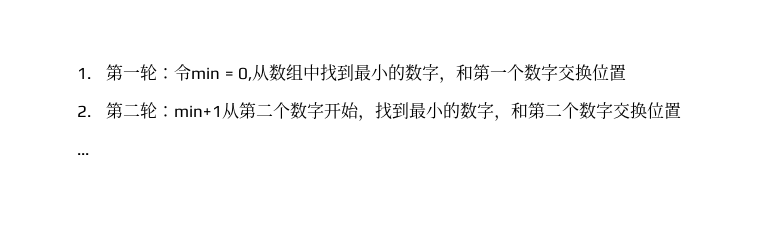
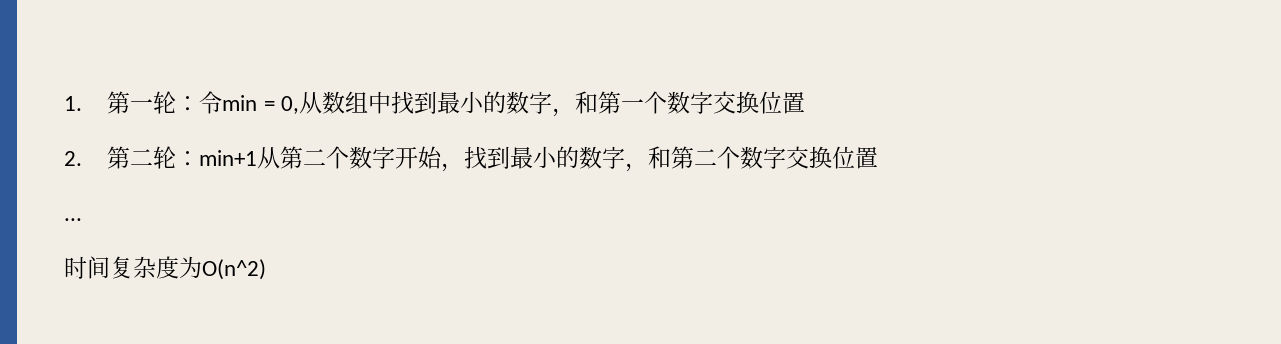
+ 时间复杂度为O(n^2)

